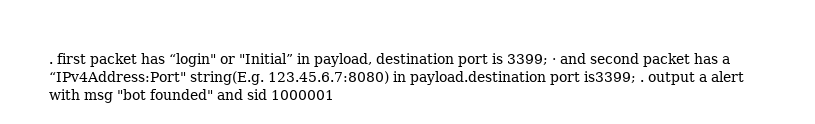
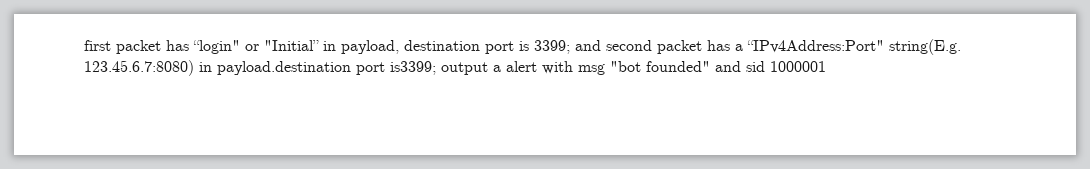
- . first packet has “login" or "Initial” in payload, destination port is 3399; · and second packet has a “IPv4Address:Port" string(E.g. 123.45.6.7:8080) in payload.destination port is3399; . output a alert with msg "bot founded" and sid 1000001
+ first packet has “login" or "Initial” in payload, destination port is 3399; and second packet has a “IPv4Address:Port" string(E.g. 123.45.6.7:8080) in payload.destination port is3399; output a alert with msg "bot founded" and sid 1000001

